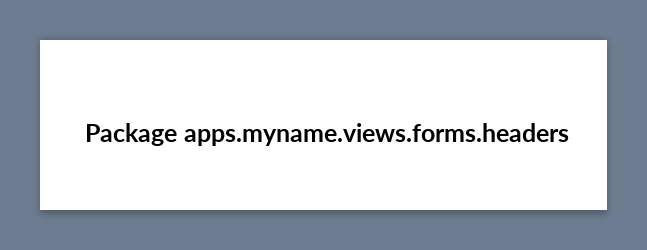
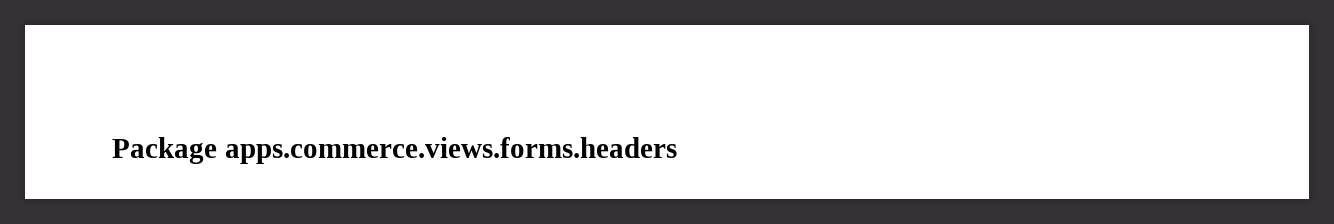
- Package apps.myname.views.forms.headers
+ Package apps.commerce.views.forms.headers

